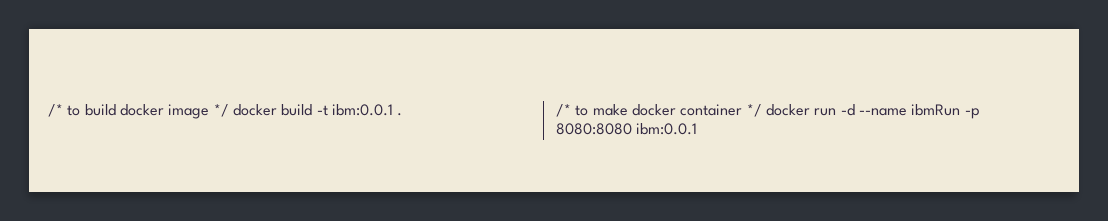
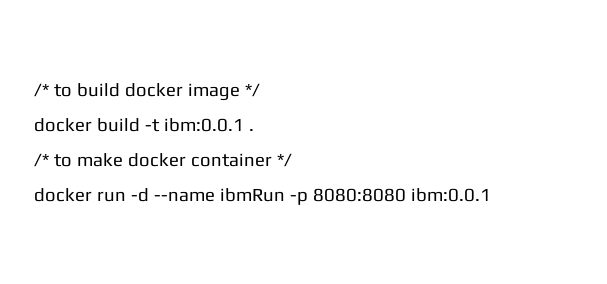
- /* to build docker image */ docker build -t ibm:0.0.1 .
+ /* to build docker image */
+ docker build -t ibm:0.0.1 .
- /* to make docker container */ docker run -d --name ibmRun -p 8080:8080 ibm:0.0.1
+ /* to make docker container */
+ docker run -d --name ibmRun -p 8080:8080 ibm:0.0.1

